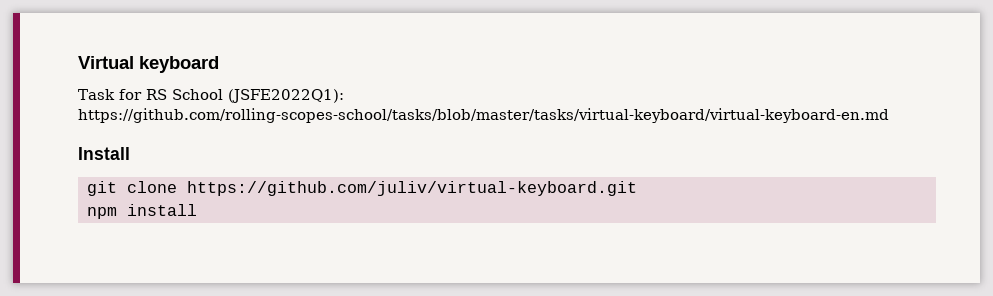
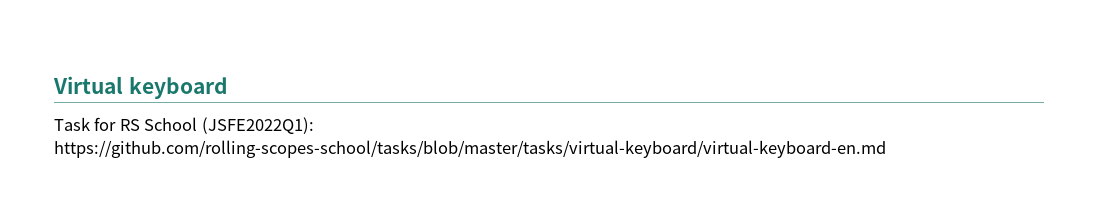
- Install
- git clone https://github.com/juliv/virtual-keyboard.git
- npm install

